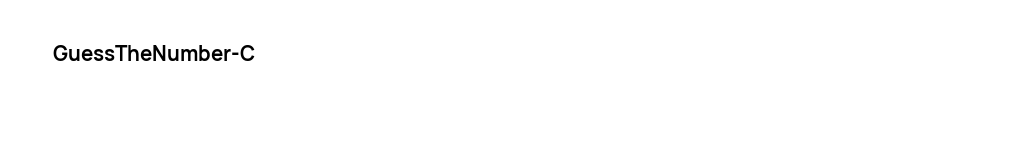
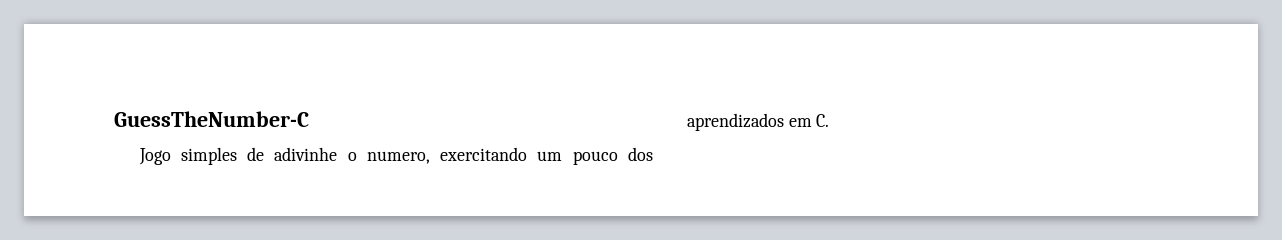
+ Jogo simples de adivinhe o numero, exercitando um pouco dos aprendizados em C.

